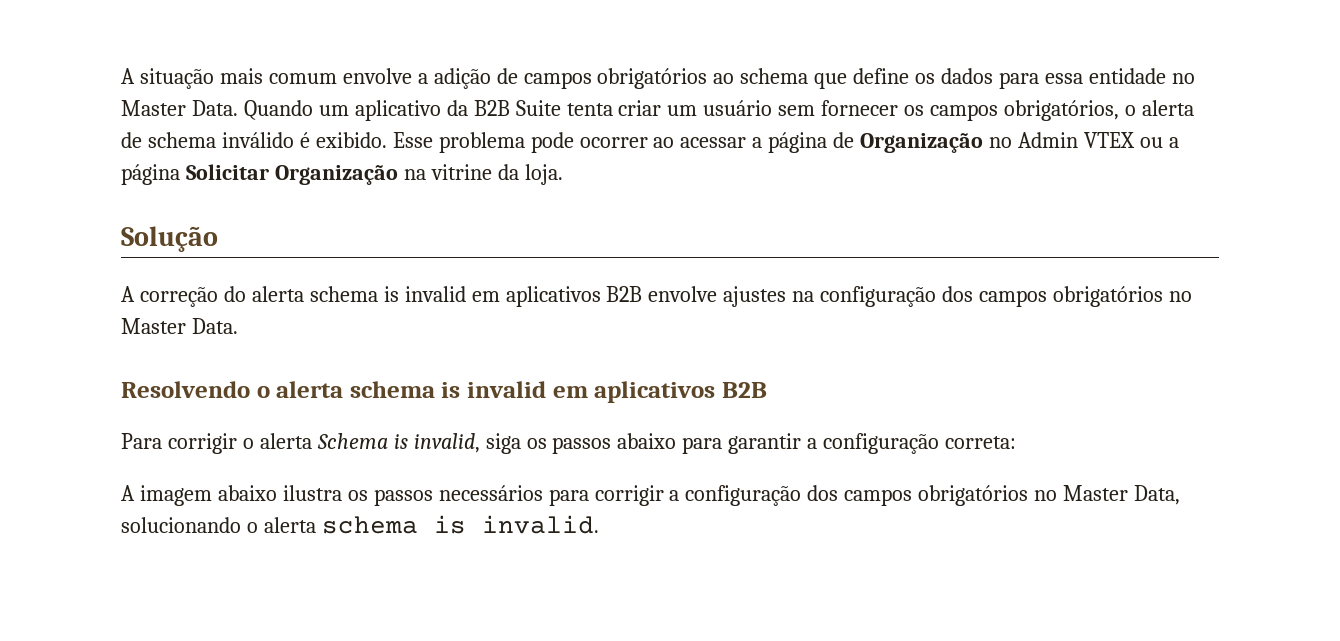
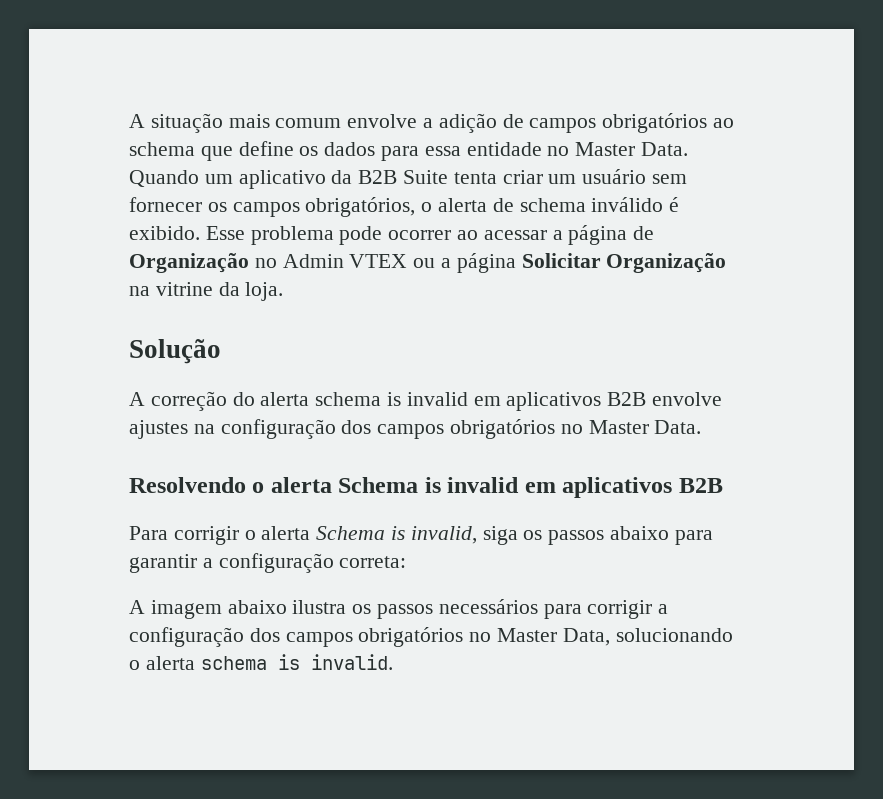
- Resolvendo o alerta schema is invalid em aplicativos B2B
+ Resolvendo o alerta Schema is invalid em aplicativos B2B

